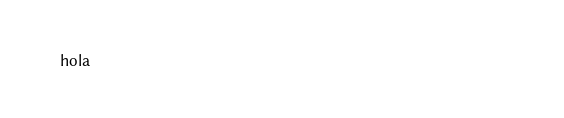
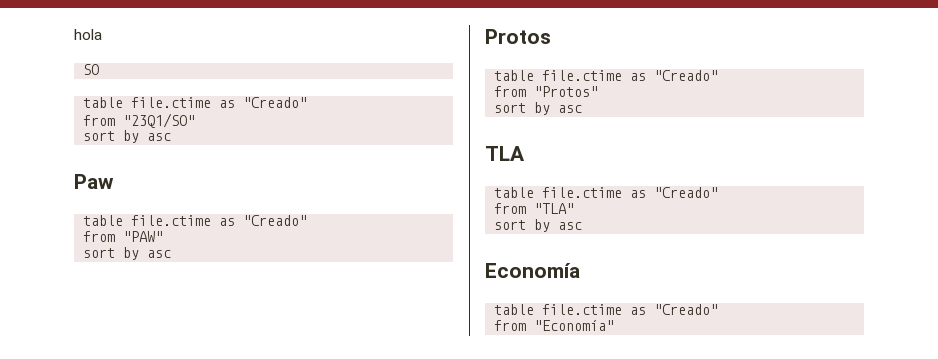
+ SO
+ table file.ctime as "Creado"
+ from "23Q1/SO"
+ sort by asc
+ Paw
+ table file.ctime as "Creado"
+ from "PAW"
+ sort by asc
+ Protos
+ table file.ctime as "Creado"
+ from "Protos"
+ sort by asc
+ TLA
+ table file.ctime as "Creado"
+ from "TLA"
+ sort by asc
+ Economía
+ table file.ctime as "Creado"
+ from "Economía"

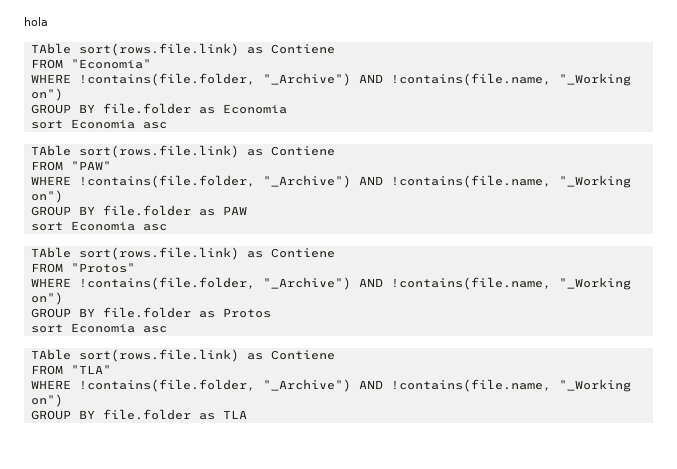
  hola
- SO
- table file.ctime as "Creado"
- from "23Q1/SO"
- sort by asc
- Paw
- table file.ctime as "Creado"
- from "PAW"
- sort by asc
- Protos
- table file.ctime as "Creado"
- from "Protos"
- sort by asc
- TLA
- table file.ctime as "Creado"
- from "TLA"
- sort by asc
- Economía
- table file.ctime as "Creado"
- from "Economía"
+ TAble sort(rows.file.link) as Contiene
+ FROM "Economía"
+ WHERE !contains(file.folder, "_Archive") AND !contains(file.name, "_Working on")
+ GROUP BY file.folder as Economía
+ sort Economía asc
+ TAble sort(rows.file.link) as Contiene
+ FROM "PAW"
+ WHERE !contains(file.folder, "_Archive") AND !contains(file.name, "_Working on")
+ GROUP BY file.folder as PAW
+ sort Economía asc
+ TAble sort(rows.file.link) as Contiene
+ FROM "Protos"
+ WHERE !contains(file.folder, "_Archive") AND !contains(file.name, "_Working on")
+ GROUP BY file.folder as Protos
+ sort Economía asc
+ TAble sort(rows.file.link) as Contiene
+ FROM "TLA"
+ WHERE !contains(file.folder, "_Archive") AND !contains(file.name, "_Working on")
+ GROUP BY file.folder as TLA

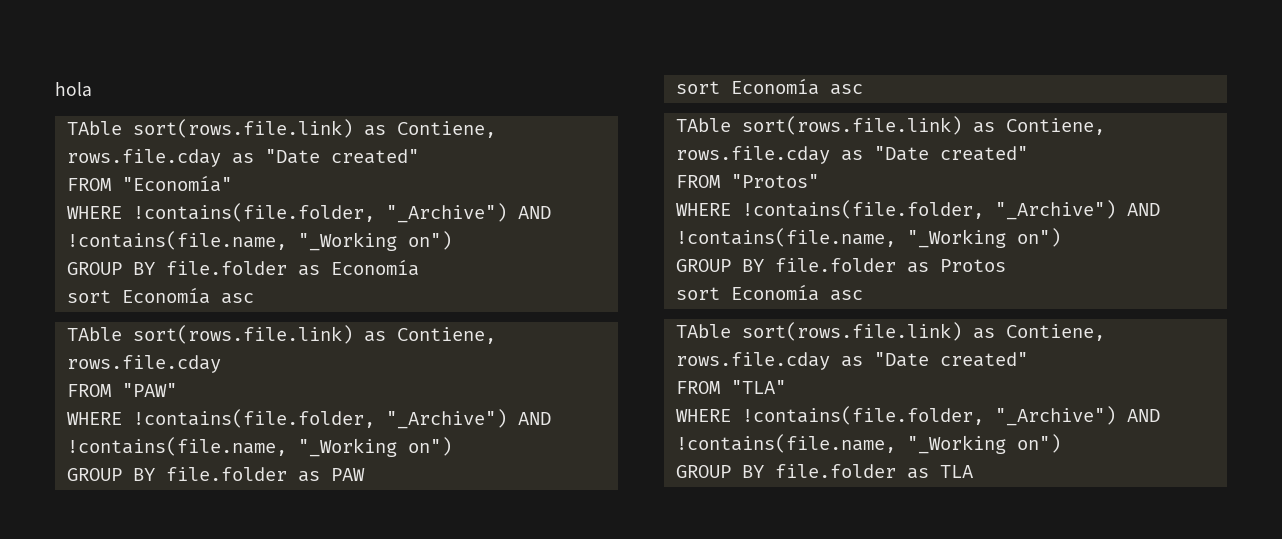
  hola
- TAble sort(rows.file.link) as Contiene
+ TAble sort(rows.file.link) as Contiene, rows.file.cday as "Date created"
  GROUP BY file.folder as Economía
  sort Economía asc
- TAble sort(rows.file.link) as Contiene
+ TAble sort(rows.file.link) as Contiene, rows.file.cday
  GROUP BY file.folder as PAW
  sort Economía asc
- TAble sort(rows.file.link) as Contiene
+ TAble sort(rows.file.link) as Contiene, rows.file.cday as "Date created"
  GROUP BY file.folder as Protos
  sort Economía asc
- TAble sort(rows.file.link) as Contiene
+ TAble sort(rows.file.link) as Contiene, rows.file.cday as "Date created"

